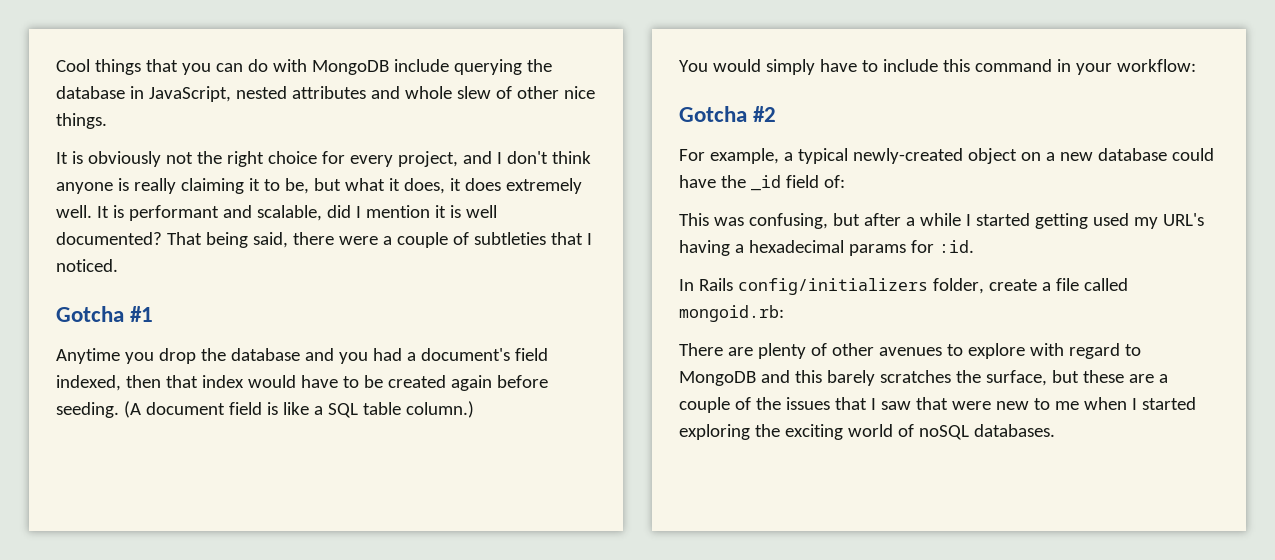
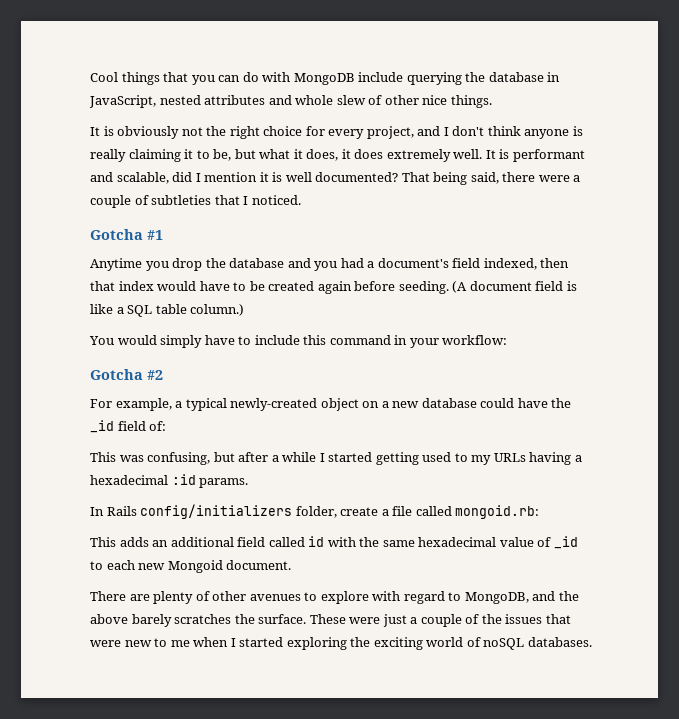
- This was confusing, but after a while I started getting used my URL's having a hexadecimal params for :id.
+ This was confusing, but after a while I started getting used to my URLs having a hexadecimal :id params.
+ This adds an additional field called id with the same hexadecimal value of _id to each new Mongoid document.
- There are plenty of other avenues to explore with regard to MongoDB and this barely scratches the surface, but these are a couple of the issues that I saw that were new to me when I started exploring the exciting world of noSQL databases.
+ There are plenty of other avenues to explore with regard to MongoDB, and the above barely scratches the surface. These were just a couple of the issues that were new to me when I started exploring the exciting world of noSQL databases.

